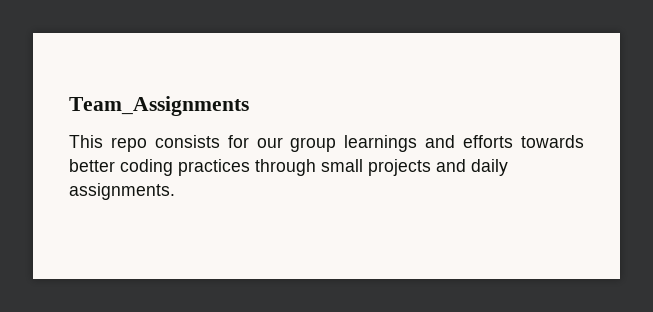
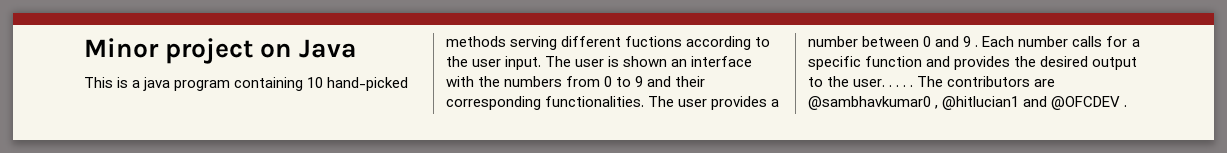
- Team_Assignments
- This repo consists for our group learnings and efforts towards better coding practices through small projects and daily assignments.
+ Minor project on Java
+ This is a java program containing 10 hand-picked methods serving different fuctions according to the user input. The user is shown an interface with the numbers from 0 to 9 and their corresponding functionalities. The user provides a number between 0 and 9 . Each number calls for a specific function and provides the desired output to the user. . . . . The contributors are @sambhavkumar0 , @hitlucian1 and @OFCDEV .

